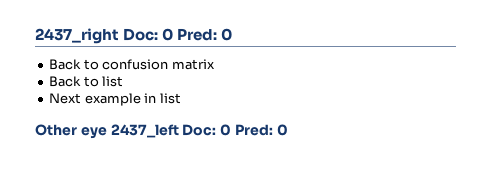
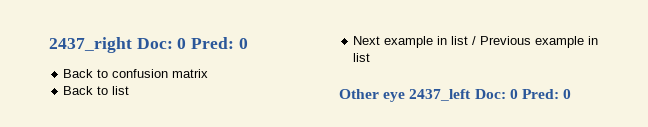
- Next example in list
+ Next example in list / Previous example in list

